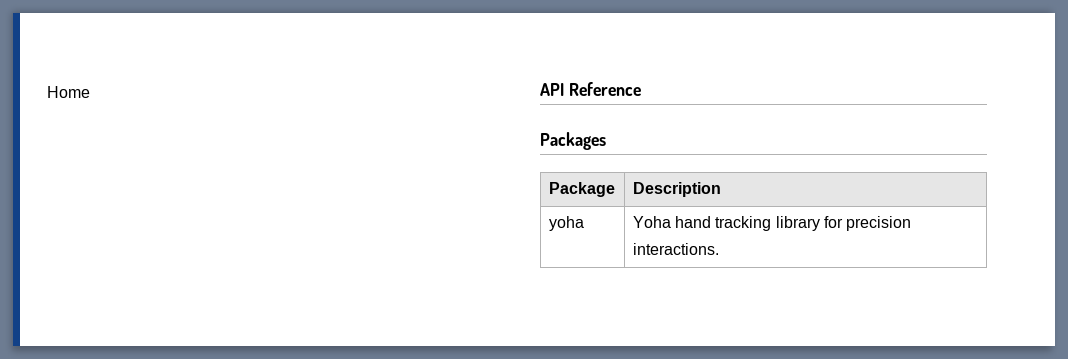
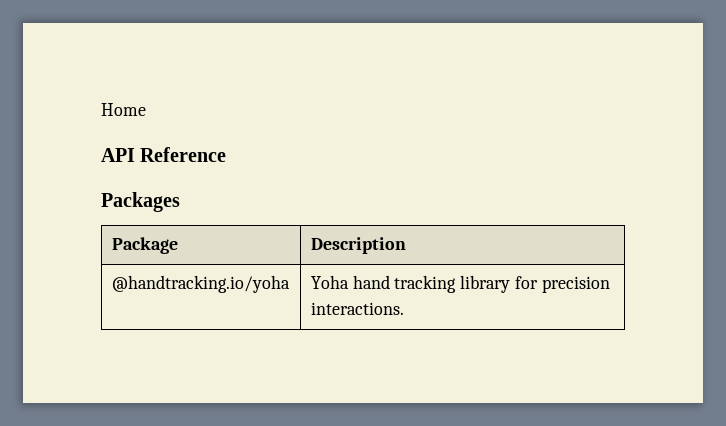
- yoha | Yoha hand tracking library for precision interactions.
+ @handtracking.io/yoha | Yoha hand tracking library for precision interactions.

